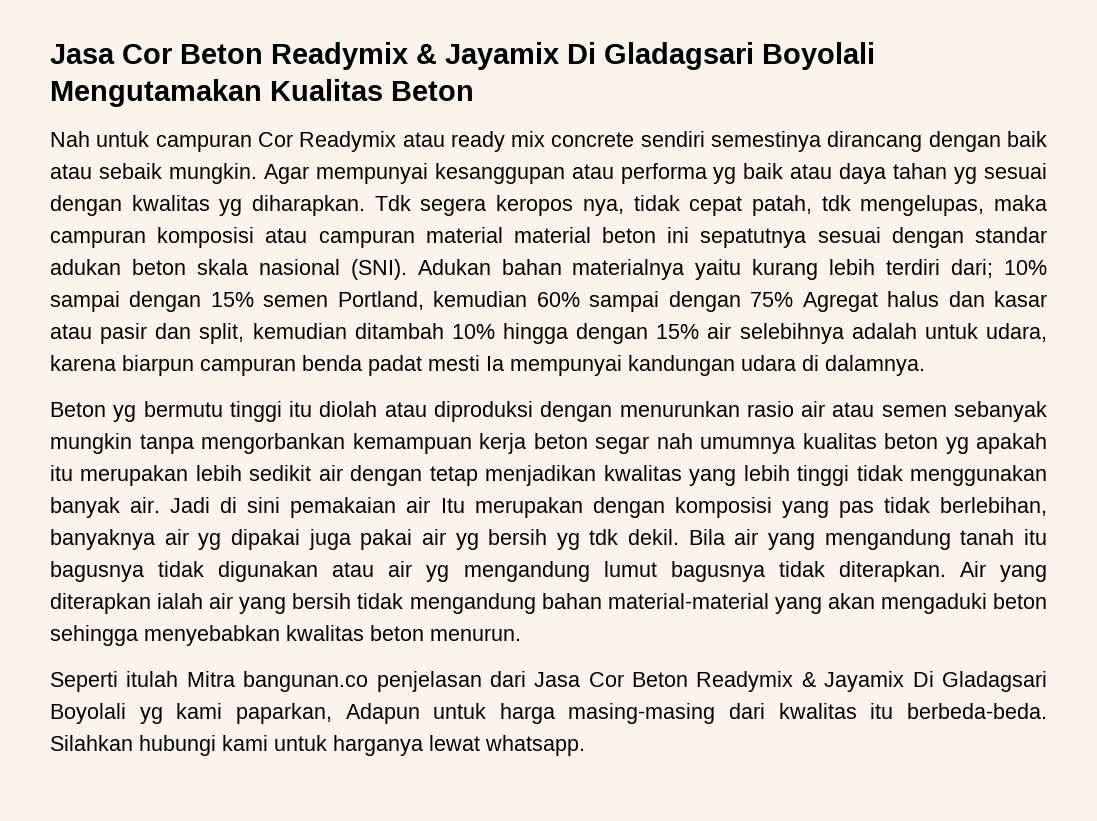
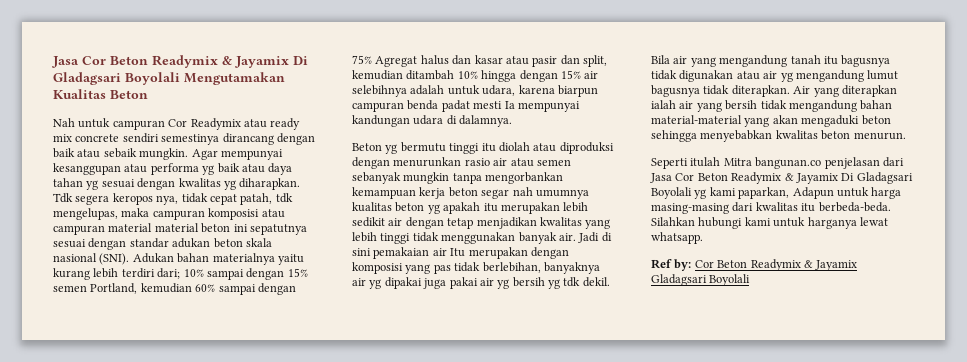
+ Ref by: Cor Beton Readymix & Jayamix Gladagsari Boyolali

